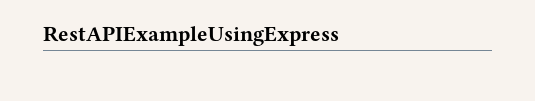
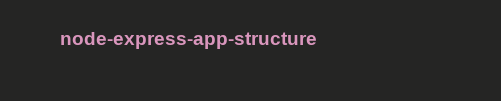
- RestAPIExampleUsingExpress
+ node-express-app-structure

